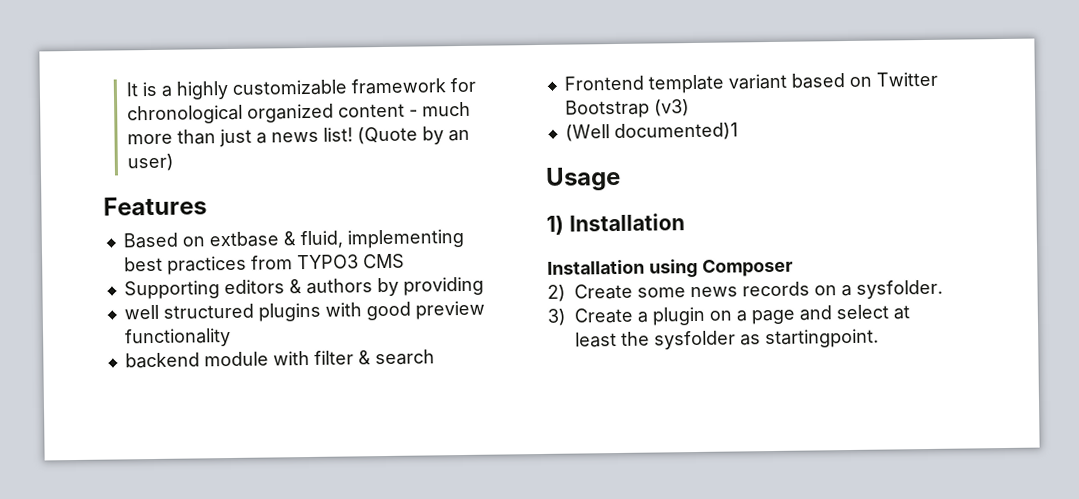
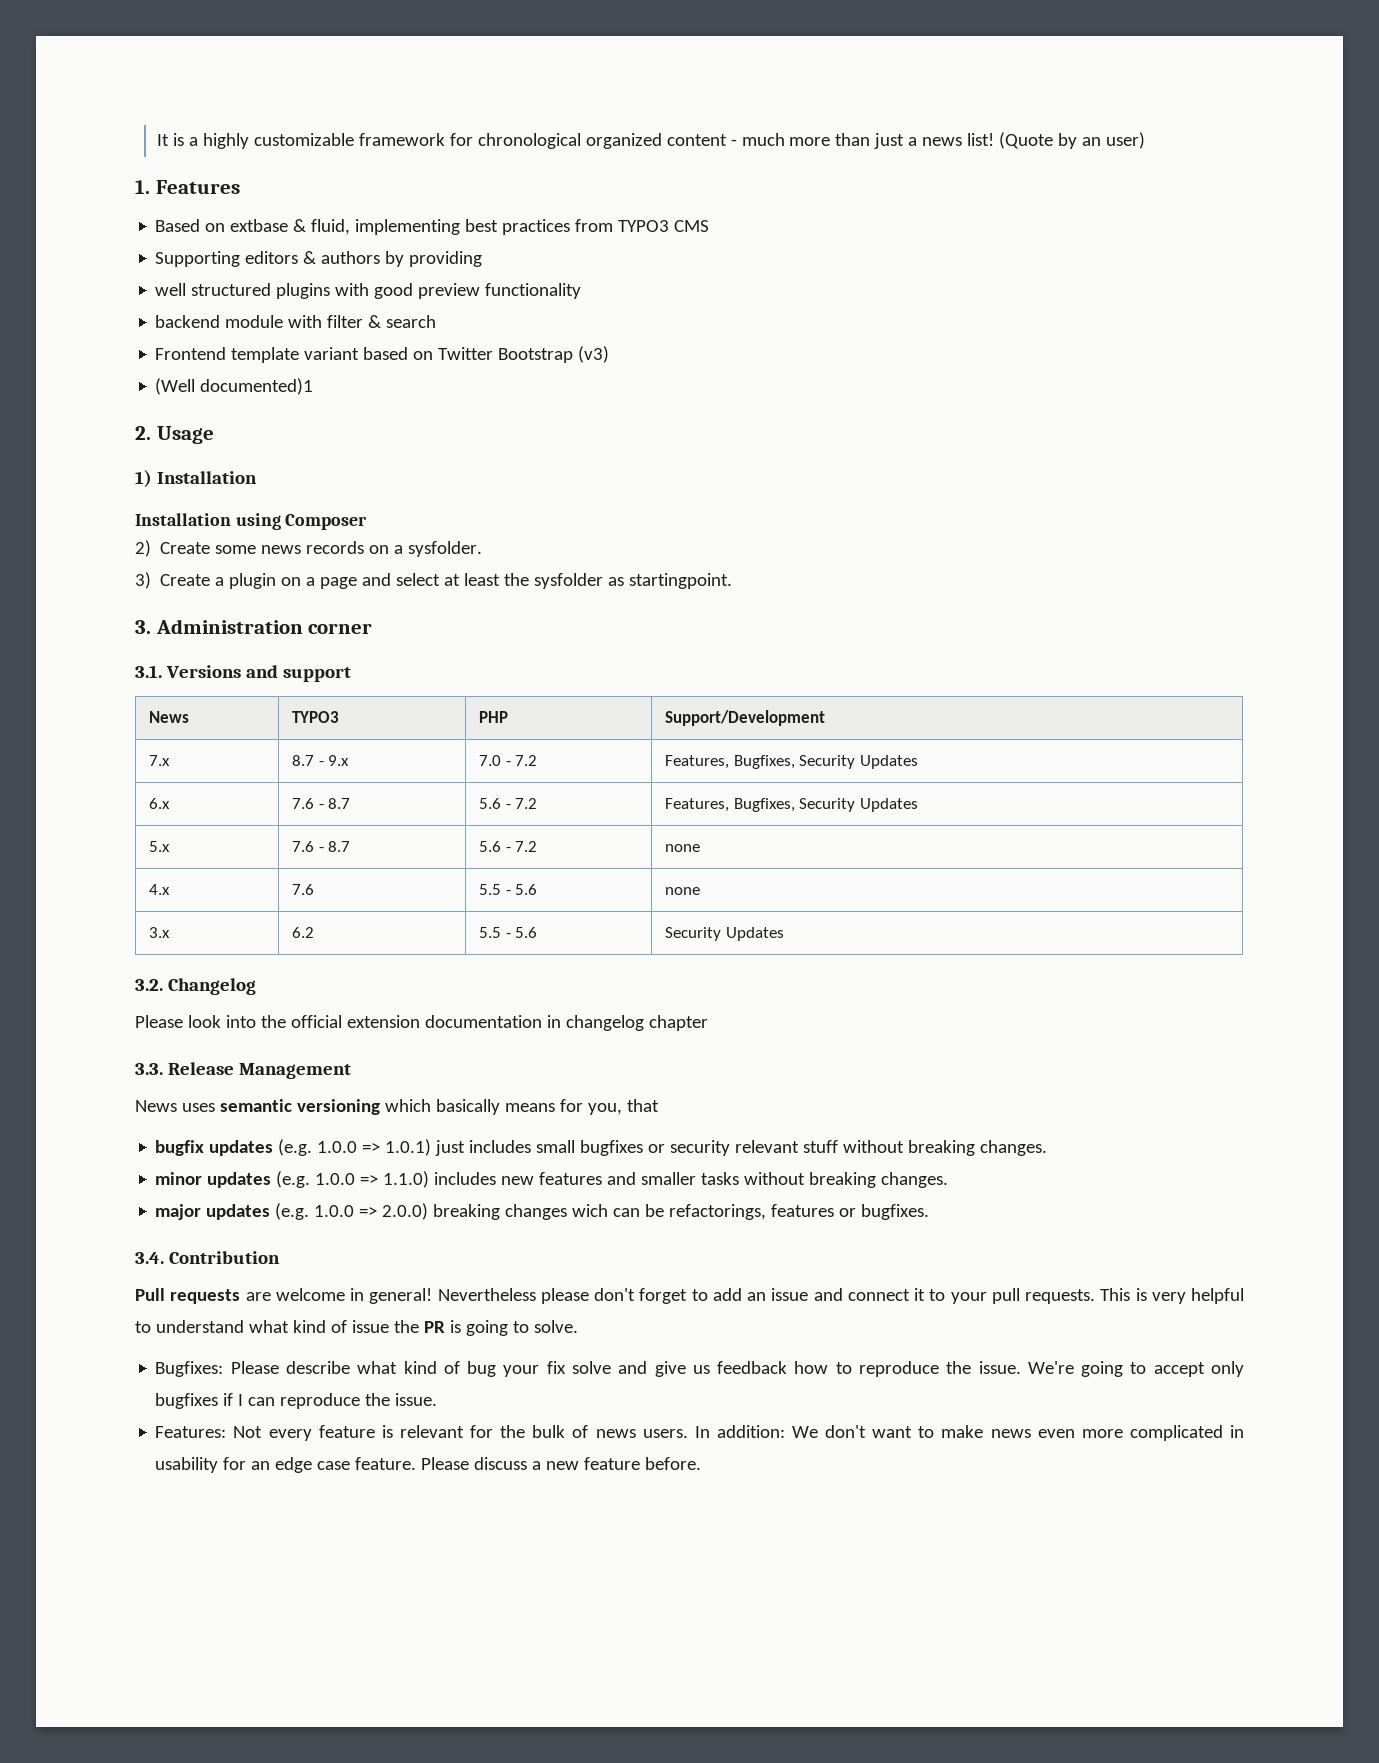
- Features
+ 1. Features
- Usage
+ 2. Usage
+ 3. Administration corner
+ 3.1. Versions and support
+ News | TYPO3 | PHP | Support/Development
+ 7.x | 8.7 - 9.x | 7.0 - 7.2 | Features, Bugfixes, Security Updates
+ 6.x | 7.6 - 8.7 | 5.6 - 7.2 | Features, Bugfixes, Security Updates
+ 5.x | 7.6 - 8.7 | 5.6 - 7.2 | none
+ 4.x | 7.6 | 5.5 - 5.6 | none
+ 3.x | 6.2 | 5.5 - 5.6 | Security Updates
+ 3.2. Changelog
+ Please look into the official extension documentation in changelog chapter
+ 3.3. Release Management
+ News uses semantic versioning which basically means for you, that
+ bugfix updates (e.g. 1.0.0 => 1.0.1) just includes small bugfixes or security relevant stuff without breaking changes.
+ minor updates (e.g. 1.0.0 => 1.1.0) includes new features and smaller tasks without breaking changes.
+ major updates (e.g. 1.0.0 => 2.0.0) breaking changes wich can be refactorings, features or bugfixes.
+ 3.4. Contribution
+ Pull requests are welcome in general! Nevertheless please don't forget to add an issue and connect it to your pull requests. This is very helpful to understand what kind of issue the PR is going to solve.
+ Bugfixes: Please describe what kind of bug your fix solve and give us feedback how to reproduce the issue. We're going to accept only bugfixes if I can reproduce the issue.
+ Features: Not every feature is relevant for the bulk of news users. In addition: We don't want to make news even more complicated in usability for an edge case feature. Please discuss a new feature before.

